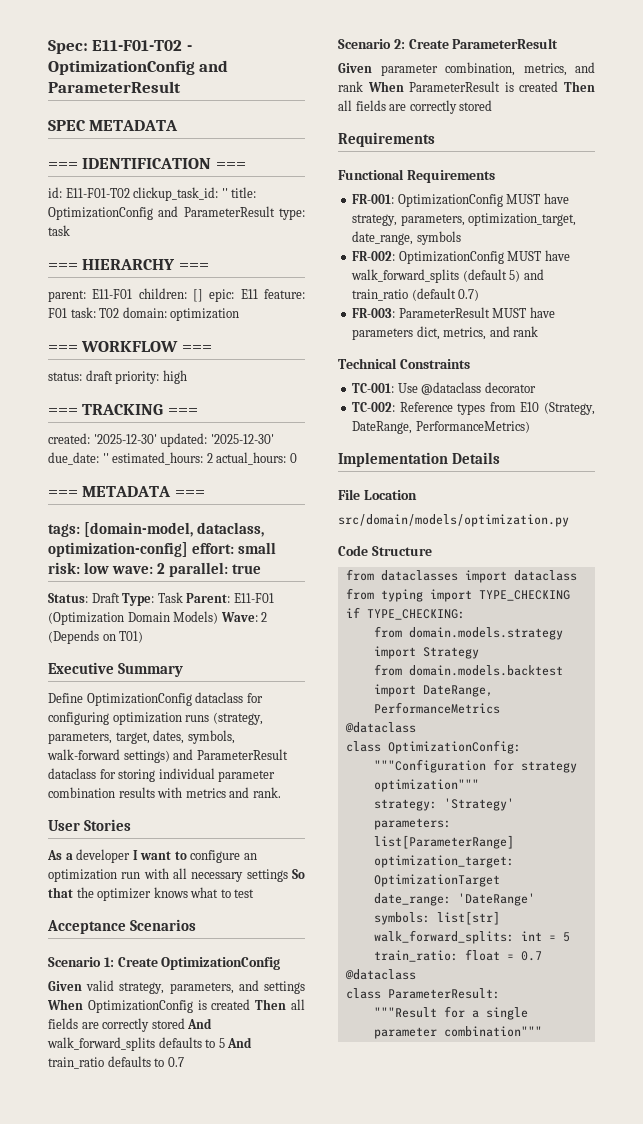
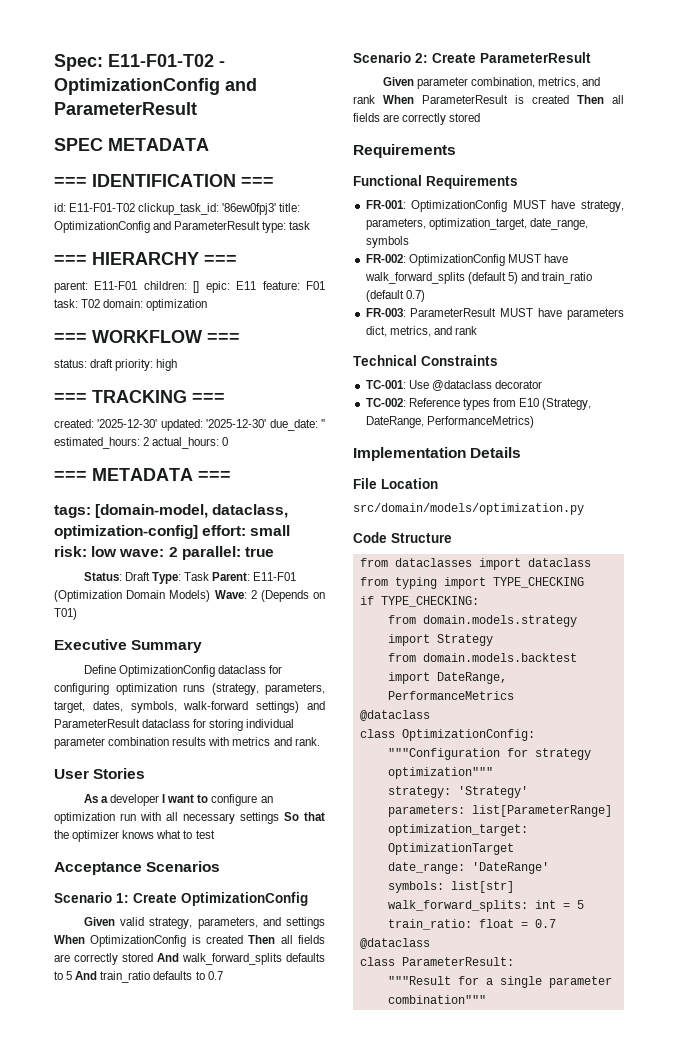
- id: E11-F01-T02 clickup_task_id: '' title: OptimizationConfig and ParameterResult type: task
+ id: E11-F01-T02 clickup_task_id: '86ew0fpj3' title: OptimizationConfig and ParameterResult type: task

